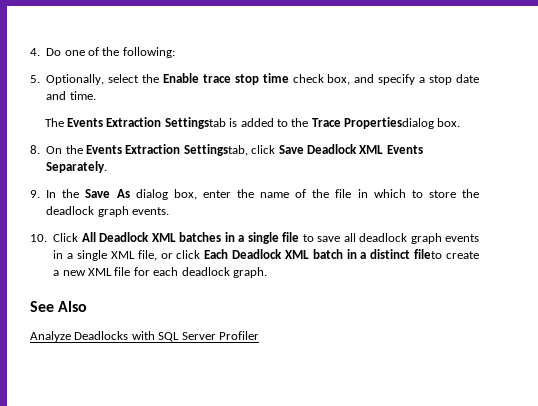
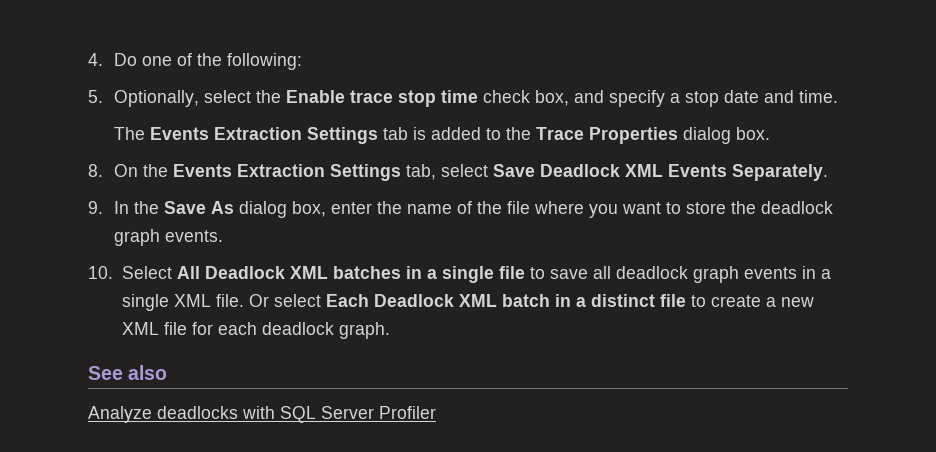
- The Events Extraction Settingstab is added to the Trace Propertiesdialog box.
+ The Events Extraction Settings tab is added to the Trace Properties dialog box.
- 8. On the Events Extraction Settingstab, click Save Deadlock XML Events Separately.
+ 8. On the Events Extraction Settings tab, select Save Deadlock XML Events Separately.
- 9. In the Save As dialog box, enter the name of the file in which to store the deadlock graph events.
+ 9. In the Save As dialog box, enter the name of the file where you want to store the deadlock graph events.
- 10. Click All Deadlock XML batches in a single file to save all deadlock graph events in a single XML file, or click Each Deadlock XML batch in a distinct fileto create a new XML file for each deadlock graph.
+ 10. Select All Deadlock XML batches in a single file to save all deadlock graph events in a single XML file. Or select Each Deadlock XML batch in a distinct file to create a new XML file for each deadlock graph.
- See Also
+ See also
- Analyze Deadlocks with SQL Server Profiler
+ Analyze deadlocks with SQL Server Profiler

